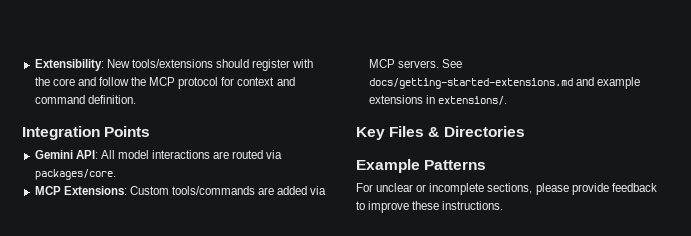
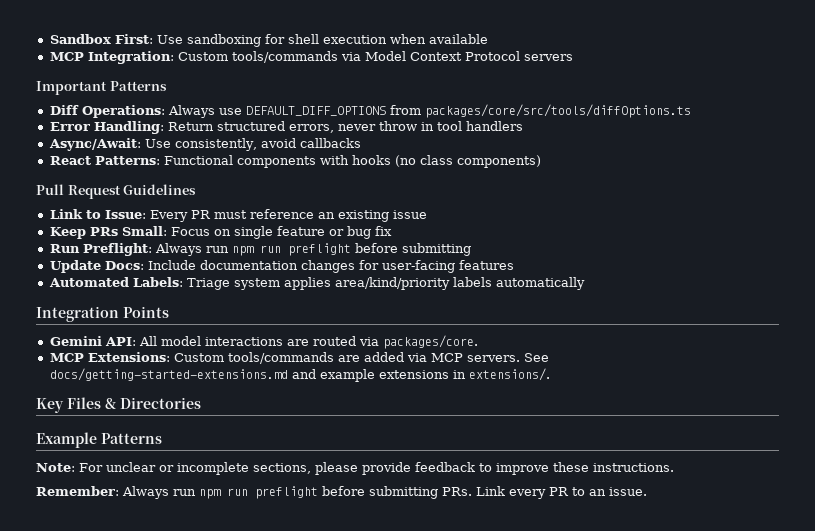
- Extensibility: New tools/extensions should register with the core and follow the MCP protocol for context and command definition.
+ Sandbox First: Use sandboxing for shell execution when available
+ MCP Integration: Custom tools/commands via Model Context Protocol servers
+ Important Patterns
+ Diff Operations: Always use DEFAULT_DIFF_OPTIONS from packages/core/src/tools/diffOptions.ts
+ Error Handling: Return structured errors, never throw in tool handlers
+ Async/Await: Use consistently, avoid callbacks
+ React Patterns: Functional components with hooks (no class components)
+ Pull Request Guidelines
+ Link to Issue: Every PR must reference an existing issue
+ Keep PRs Small: Focus on single feature or bug fix
+ Run Preflight: Always run npm run preflight before submitting
+ Update Docs: Include documentation changes for user-facing features
+ Automated Labels: Triage system applies area/kind/priority labels automatically
- For unclear or incomplete sections, please provide feedback to improve these instructions.
+ Note: For unclear or incomplete sections, please provide feedback to improve these instructions.
+ Remember: Always run npm run preflight before submitting PRs. Link every PR to an issue.

